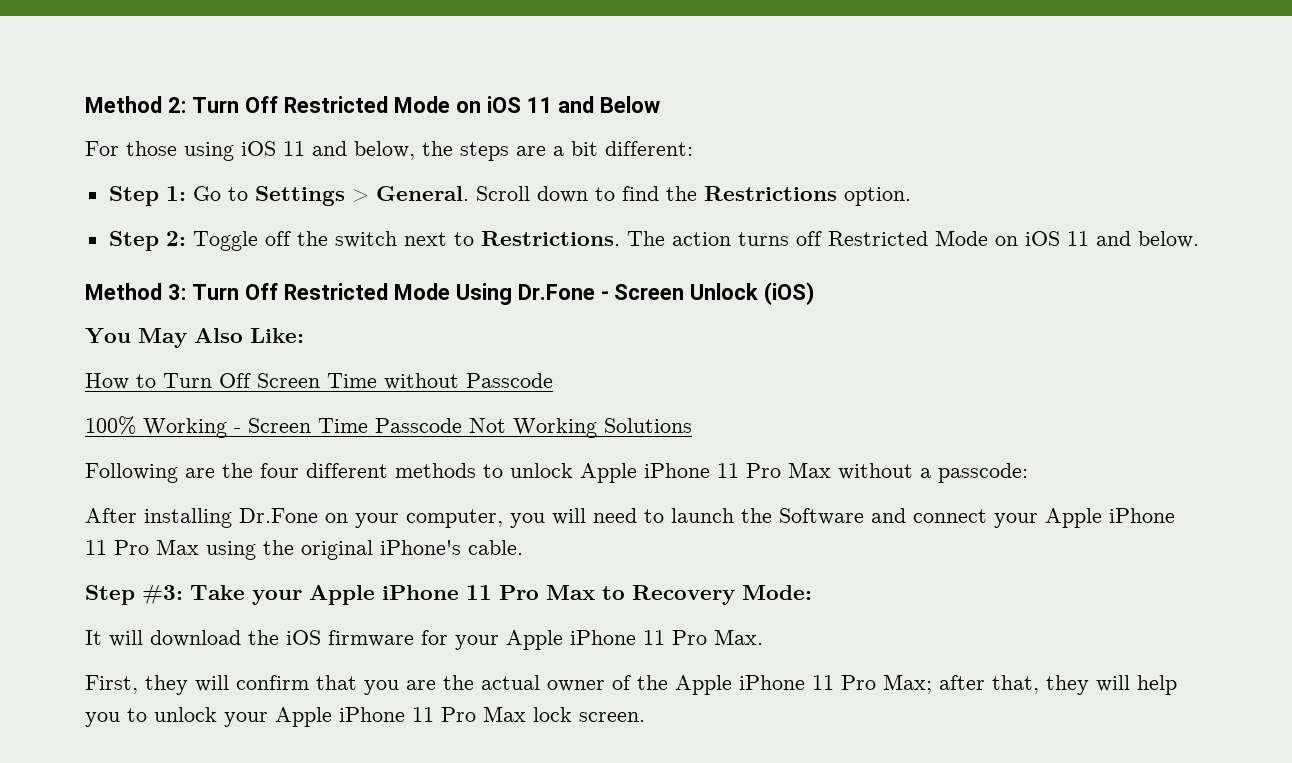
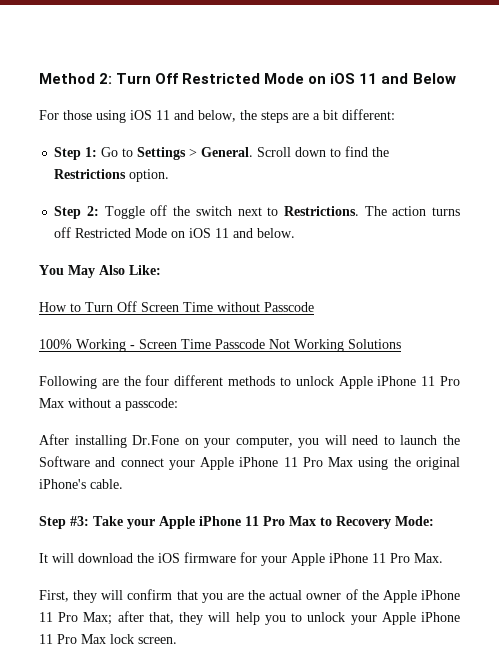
- Method 3: Turn Off Restricted Mode Using Dr.Fone - Screen Unlock (iOS)

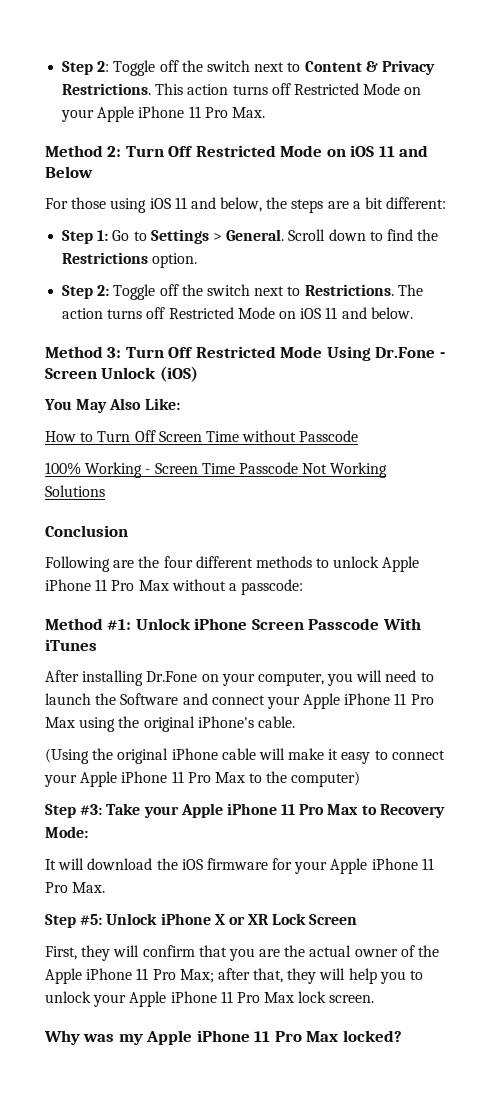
+ Step 2: Toggle off the switch next to Content & Privacy Restrictions. This action turns off Restricted Mode on your Apple iPhone 11 Pro Max.
+ Method 3: Turn Off Restricted Mode Using Dr.Fone - Screen Unlock (iOS)
+ Conclusion
+ Method #1: Unlock iPhone Screen Passcode With iTunes
+ (Using the original iPhone cable will make it easy to connect your Apple iPhone 11 Pro Max to the computer)
+ Step #5: Unlock iPhone X or XR Lock Screen
+ Why was my Apple iPhone 11 Pro Max locked?

